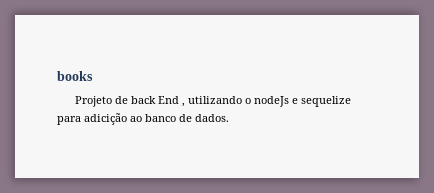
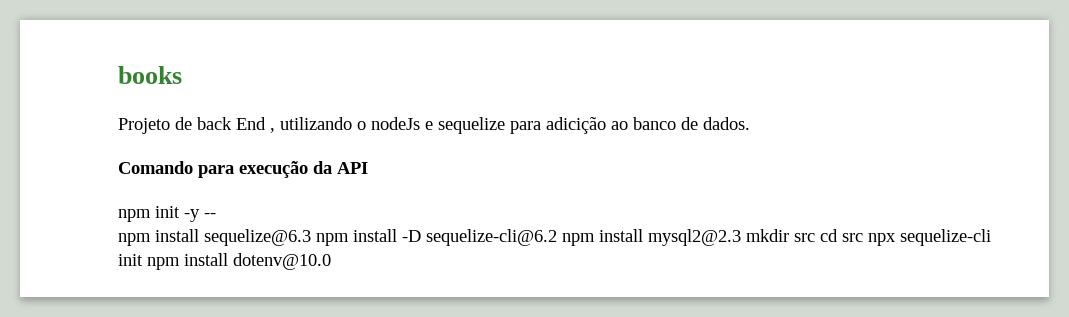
+ Comando para execução da API
+ npm init -y --
+ npm install sequelize@6.3 npm install -D sequelize-cli@6.2 npm install mysql2@2.3 mkdir src cd src npx sequelize-cli init npm install dotenv@10.0

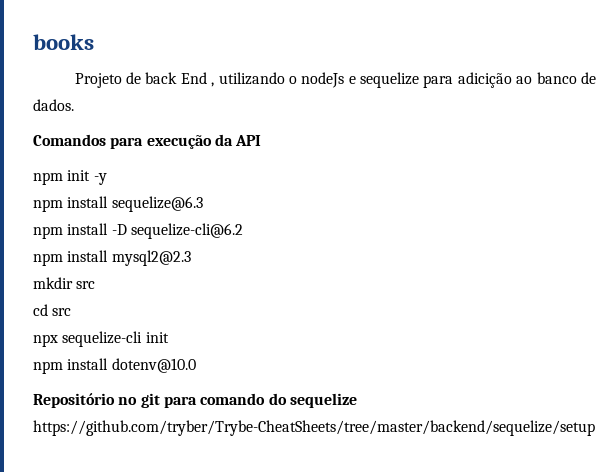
- Comando para execução da API
+ Comandos para execução da API
- npm init -y --
+ npm init -y
- npm install sequelize@6.3 npm install -D sequelize-cli@6.2 npm install mysql2@2.3 mkdir src cd src npx sequelize-cli init npm install dotenv@10.0
+ npm install sequelize@6.3
+ npm install -D sequelize-cli@6.2
+ npm install mysql2@2.3
+ mkdir src
+ cd src
+ npx sequelize-cli init
+ npm install dotenv@10.0
+ Repositório no git para comando do sequelize https://github.com/tryber/Trybe-CheatSheets/tree/master/backend/sequelize/setup

